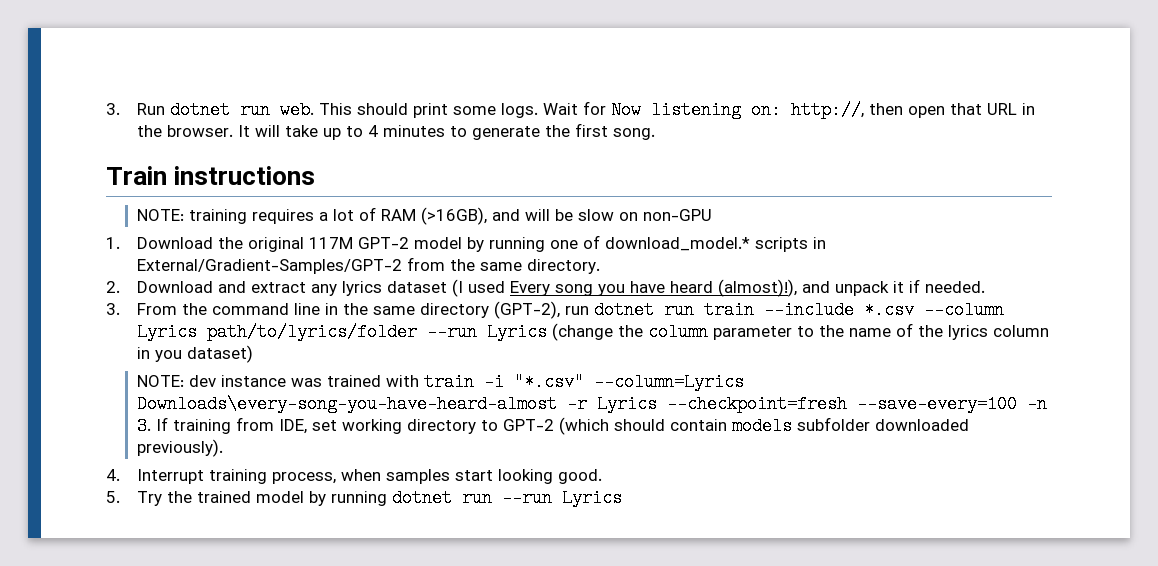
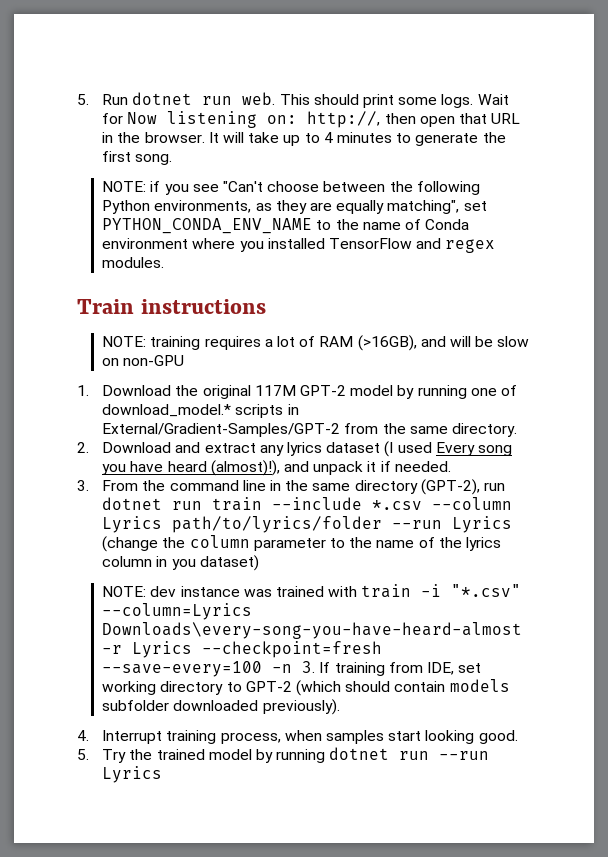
- 3. Run dotnet run web.
+ 5. Run dotnet run web.
+ NOTE: if you see "Can't choose between the following Python environments, as they are equally matching", set PYTHON_CONDA_ENV_NAME to the name of Conda environment where you installed TensorFlow and regex modules.

